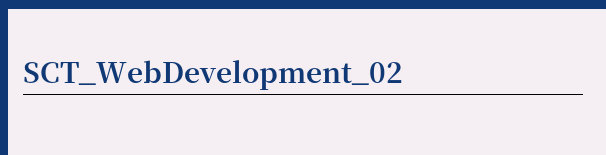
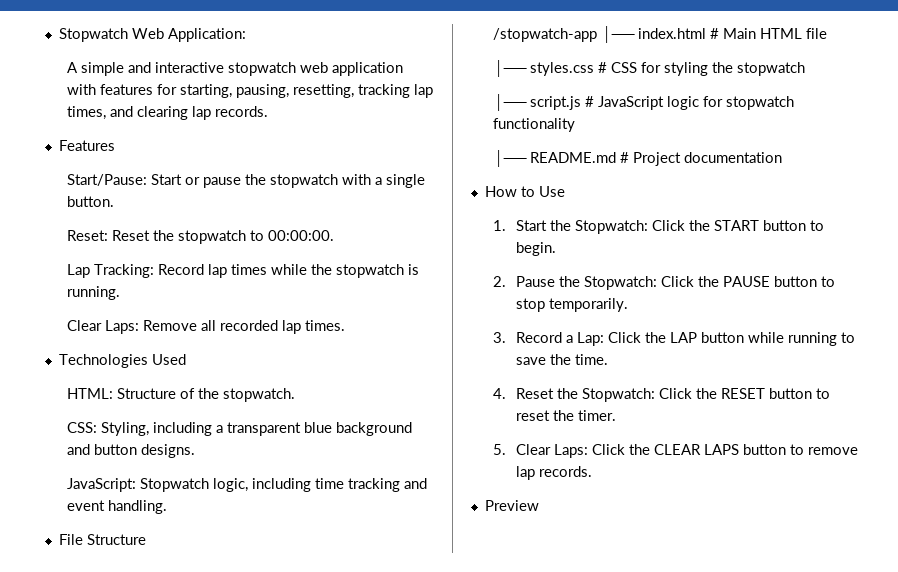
- SCT_WebDevelopment_02
+ Stopwatch Web Application:
+ A simple and interactive stopwatch web application with features for starting, pausing, resetting, tracking lap times, and clearing lap records.
+ Features
+ Start/Pause: Start or pause the stopwatch with a single button.
+ Reset: Reset the stopwatch to 00:00:00.
+ Lap Tracking: Record lap times while the stopwatch is running.
+ Clear Laps: Remove all recorded lap times.
+ Technologies Used
+ HTML: Structure of the stopwatch.
+ CSS: Styling, including a transparent blue background and button designs.
+ JavaScript: Stopwatch logic, including time tracking and event handling.
+ File Structure
+ /stopwatch-app │── index.html # Main HTML file
+ │── styles.css # CSS for styling the stopwatch
+ │── script.js # JavaScript logic for stopwatch functionality
+ │── README.md # Project documentation
+ How to Use
+ 1. Start the Stopwatch: Click the START button to begin.
+ 2. Pause the Stopwatch: Click the PAUSE button to stop temporarily.
+ 3. Record a Lap: Click the LAP button while running to save the time.
+ 4. Reset the Stopwatch: Click the RESET button to reset the timer.
+ 5. Clear Laps: Click the CLEAR LAPS button to remove lap records.
+ Preview

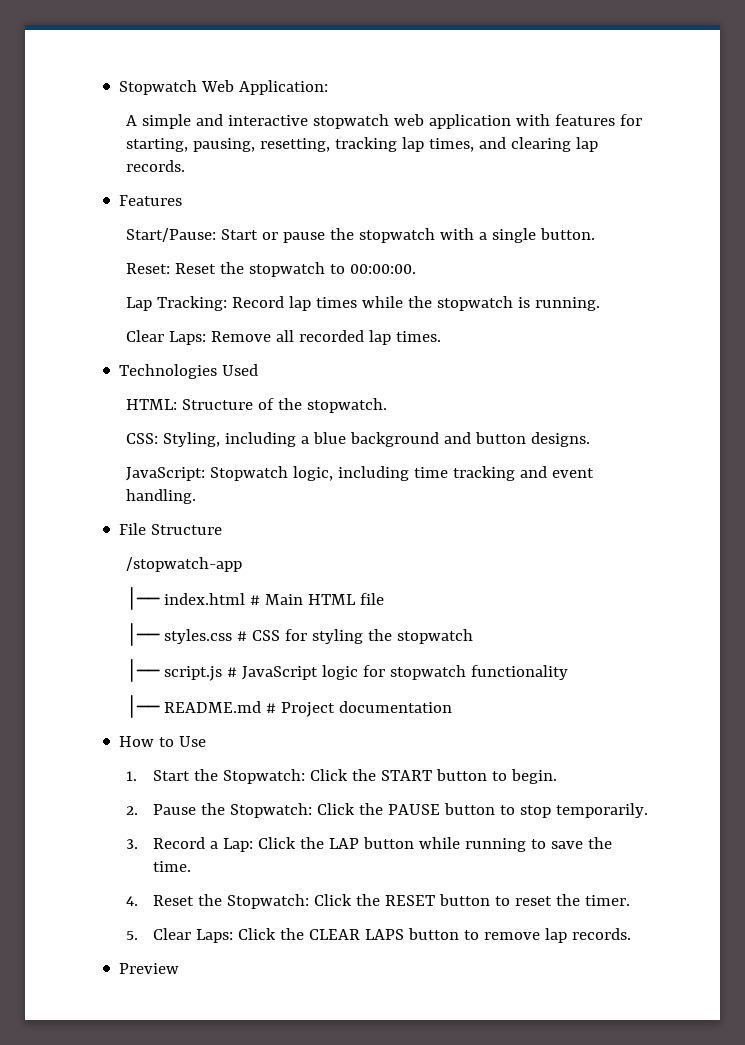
- CSS: Styling, including a transparent blue background and button designs.
+ CSS: Styling, including a blue background and button designs.
- /stopwatch-app │── index.html # Main HTML file
+ /stopwatch-app
+ │── index.html # Main HTML file

